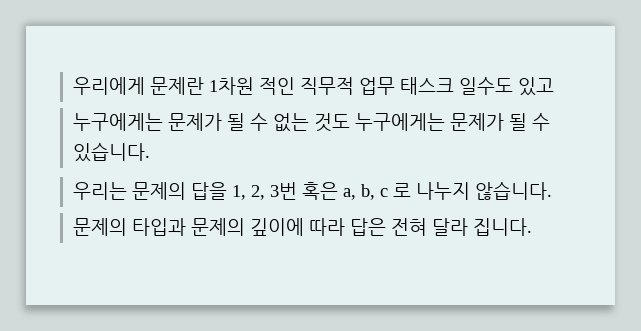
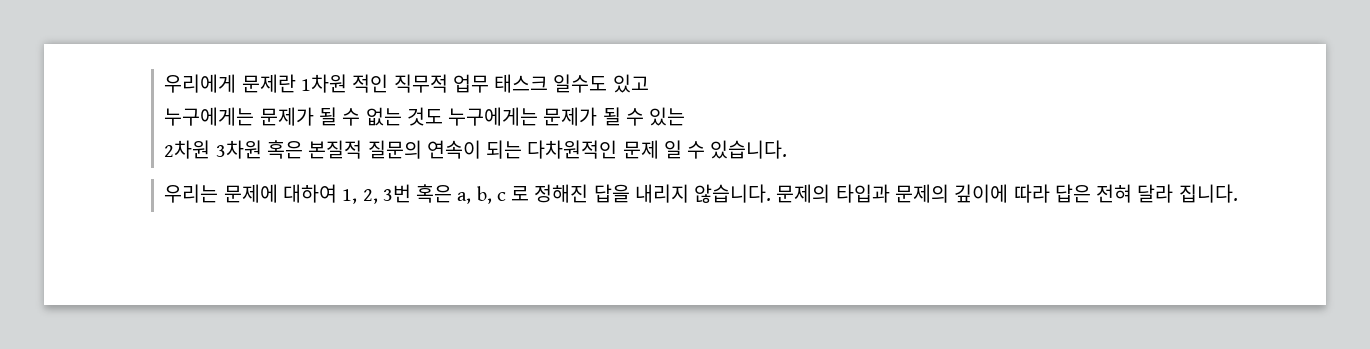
- 누구에게는 문제가 될 수 없는 것도 누구에게는 문제가 될 수 있습니다.
+ 누구에게는 문제가 될 수 없는 것도 누구에게는 문제가 될 수 있는
+ 2차원 3차원 혹은 본질적 질문의 연속이 되는 다차원적인 문제 일 수 있습니다.
- 우리는 문제의 답을 1, 2, 3번 혹은 a, b, c 로 나누지 않습니다.
- 문제의 타입과 문제의 깊이에 따라 답은 전혀 달라 집니다.
+ 우리는 문제에 대하여 1, 2, 3번 혹은 a, b, c 로 정해진 답을 내리지 않습니다. 문제의 타입과 문제의 깊이에 따라 답은 전혀 달라 집니다.

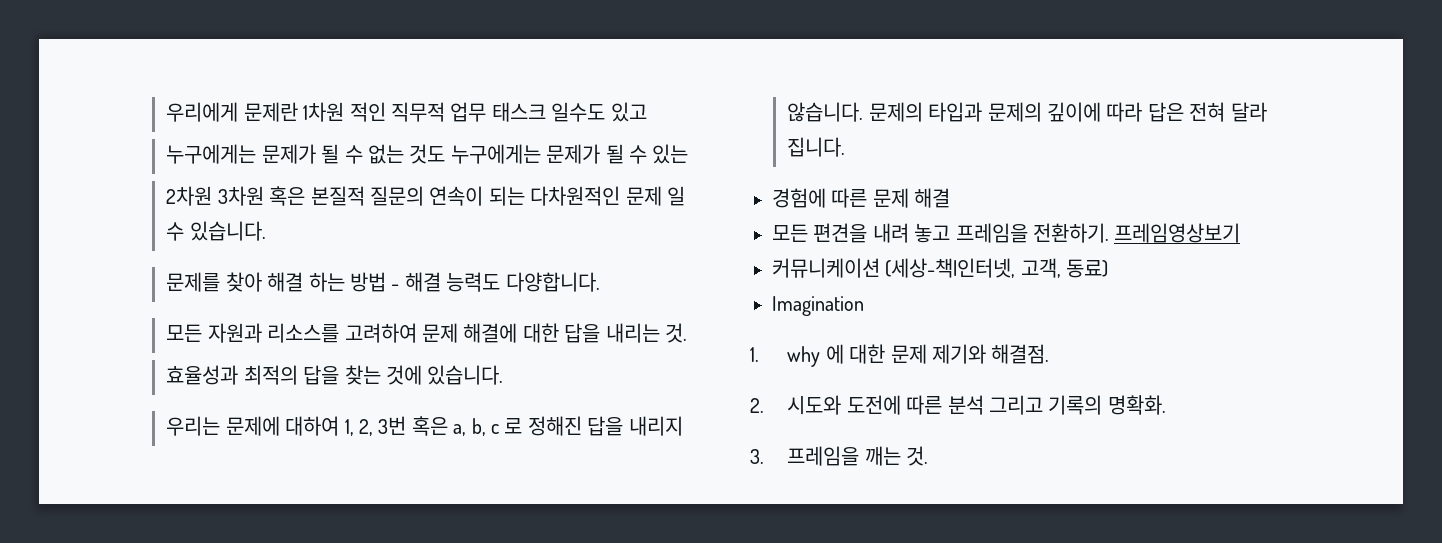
+ 문제를 찾아 해결 하는 방법 - 해결 능력도 다양합니다.
+ 모든 자원과 리소스를 고려하여 문제 해결에 대한 답을 내리는 것.
+ 효율성과 최적의 답을 찾는 것에 있습니다.
+ 경험에 따른 문제 해결
+ 모든 편견을 내려 놓고 프레임을 전환하기. 프레임영상보기
+ 커뮤니케이션 (세상-책|인터넷, 고객, 동료)
+ Imagination
+ 1. why 에 대한 문제 제기와 해결점.
+ 2. 시도와 도전에 따른 분석 그리고 기록의 명확화.
+ 3. 프레임을 깨는 것.

